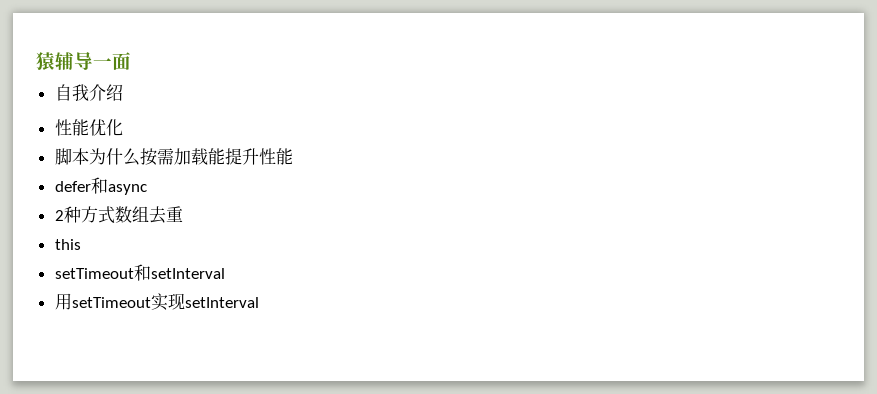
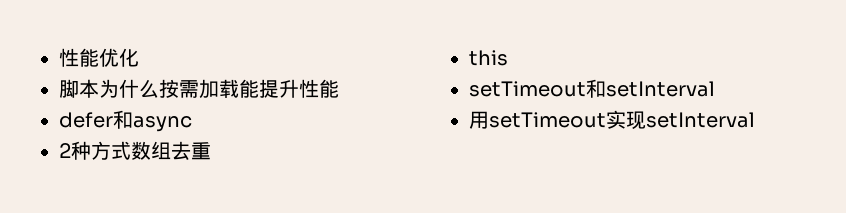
- 猿辅导一面
- 自我介绍

